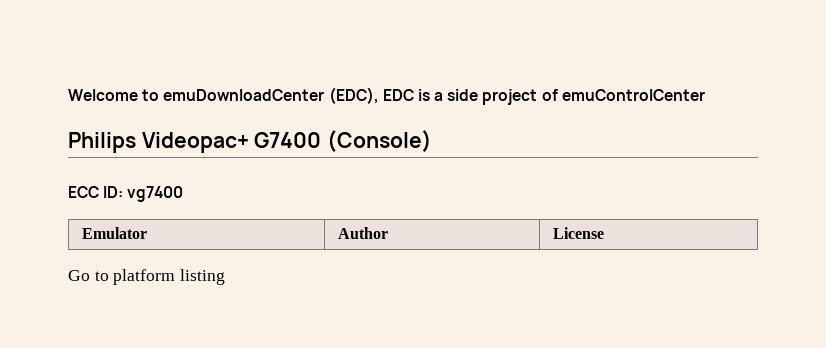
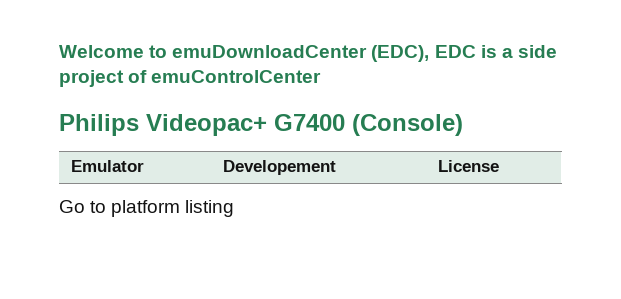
- ECC ID: vg7400
- Emulator | Author | License
+ Emulator | Developement | License

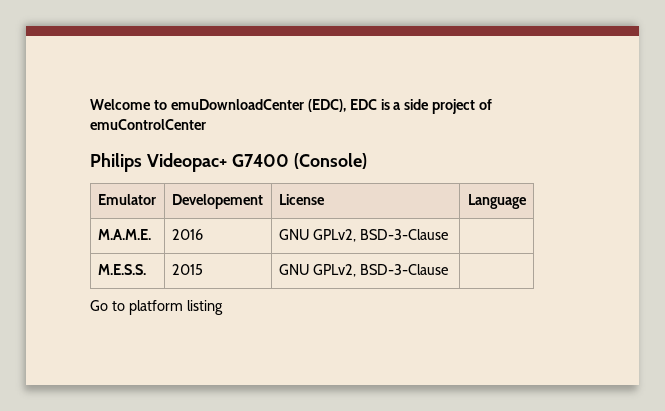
- Emulator | Developement | License
+ Emulator | Developement | License | Language
+ M.A.M.E. | 2016 | GNU GPLv2, BSD-3-Clause |
+ M.E.S.S. | 2015 | GNU GPLv2, BSD-3-Clause |

